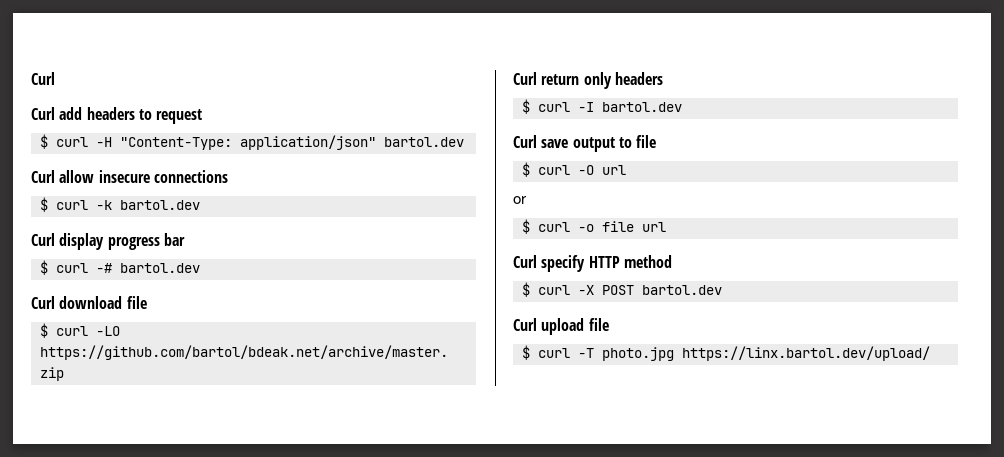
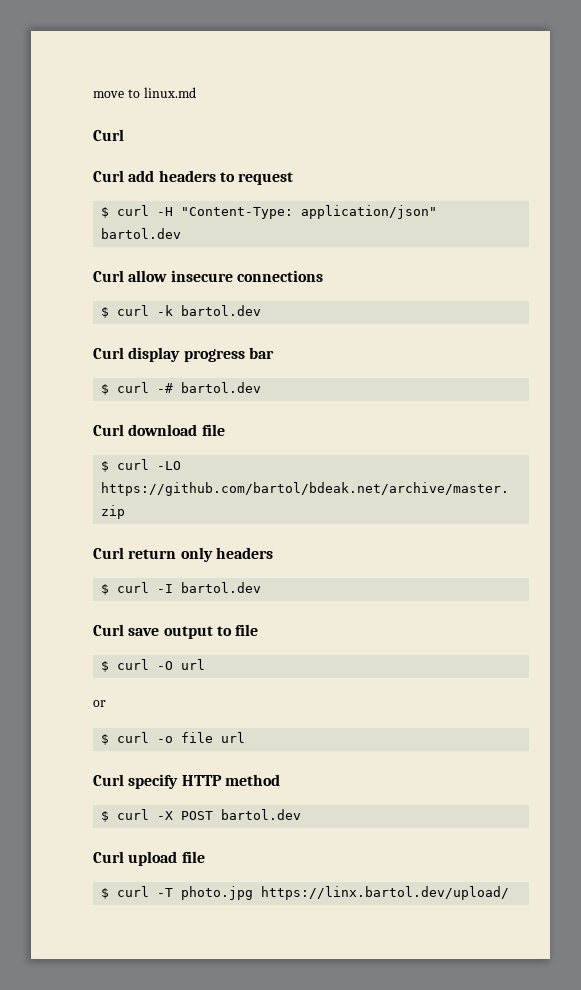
+ move to linux.md

